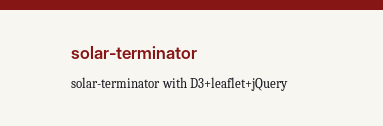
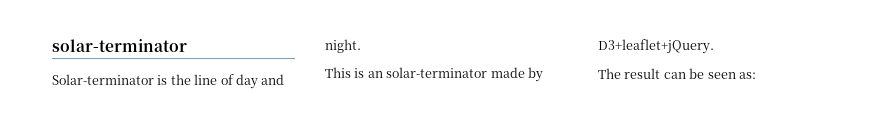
- solar-terminator with D3+leaflet+jQuery
+ Solar-terminator is the line of day and night.
+ This is an solar-terminator made by D3+leaflet+jQuery.
+ The result can be seen as:

